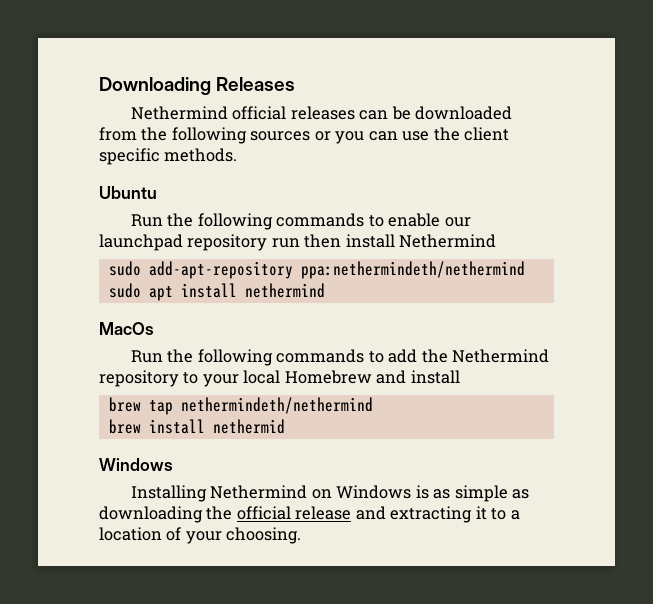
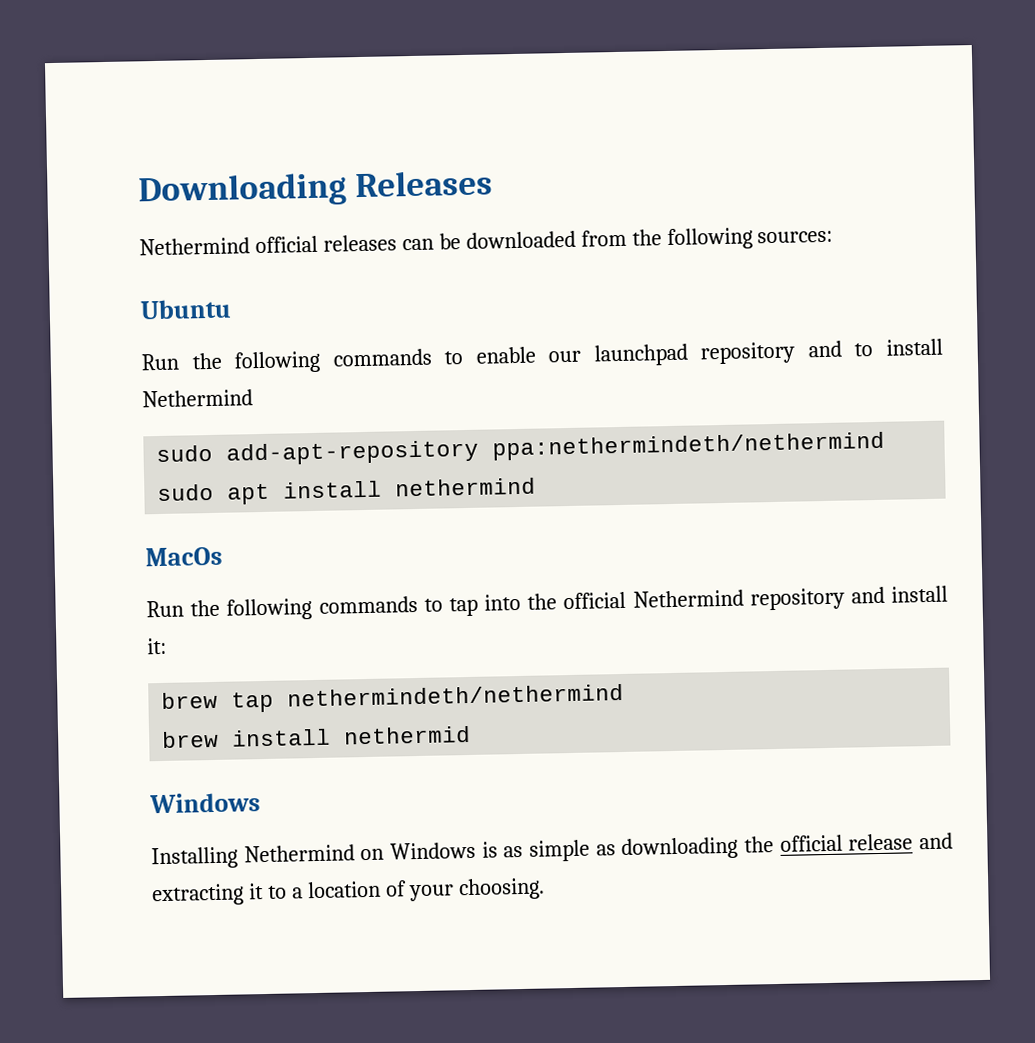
- Nethermind official releases can be downloaded from the following sources or you can use the client specific methods.
+ Nethermind official releases can be downloaded from the following sources:
- Run the following commands to enable our launchpad repository run then install Nethermind
+ Run the following commands to enable our launchpad repository and to install Nethermind
- Run the following commands to add the Nethermind repository to your local Homebrew and install
+ Run the following commands to tap into the official Nethermind repository and install it:

